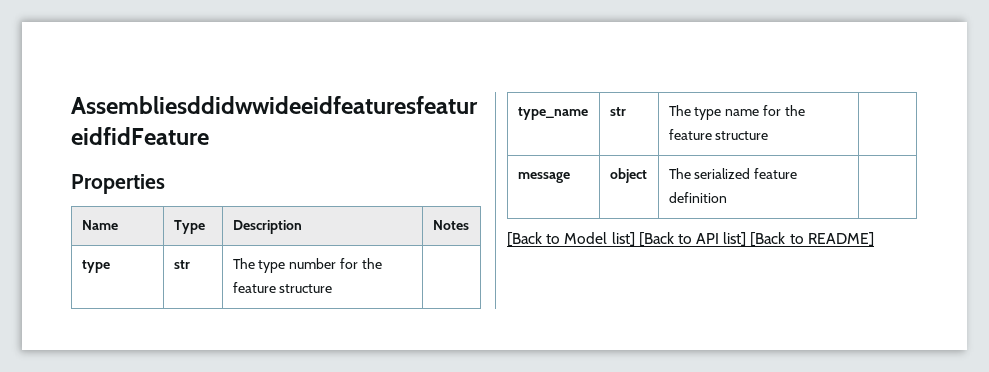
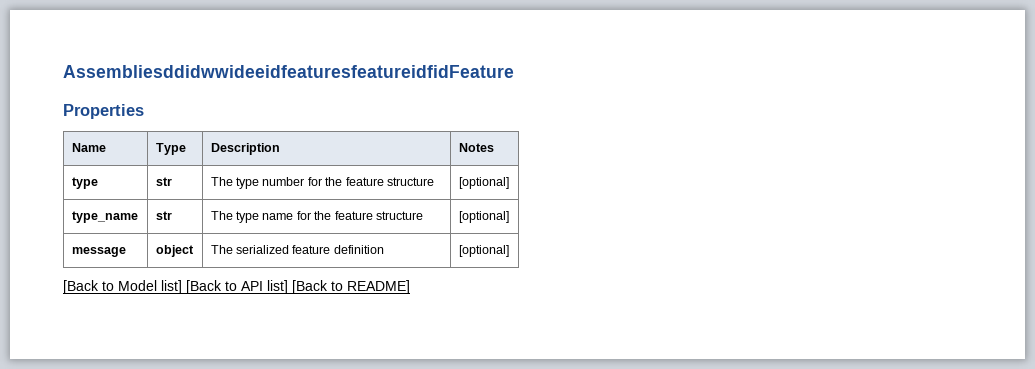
- type | str | The type number for the feature structure |
+ type | str | The type number for the feature structure | [optional]
- type_name | str | The type name for the feature structure |
+ type_name | str | The type name for the feature structure | [optional]
- message | object | The serialized feature definition |
+ message | object | The serialized feature definition | [optional]

